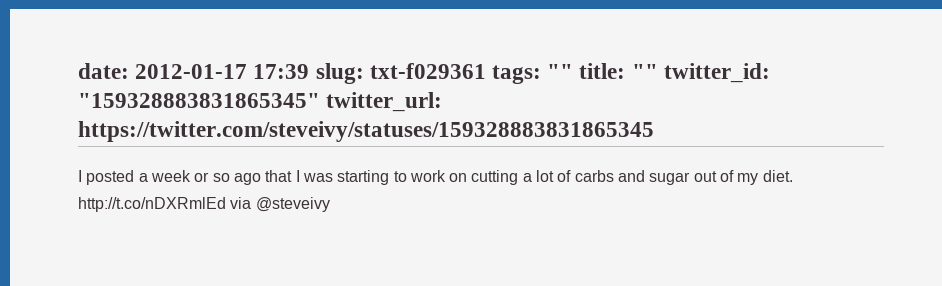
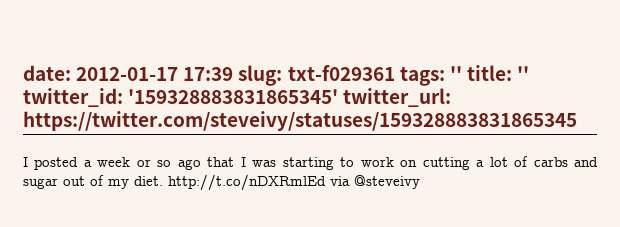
- date: 2012-01-17 17:39 slug: txt-f029361 tags: "" title: "" twitter_id: "159328883831865345" twitter_url: https://twitter.com/steveivy/statuses/159328883831865345
+ date: 2012-01-17 17:39 slug: txt-f029361 tags: '' title: '' twitter_id: '159328883831865345' twitter_url: https://twitter.com/steveivy/statuses/159328883831865345

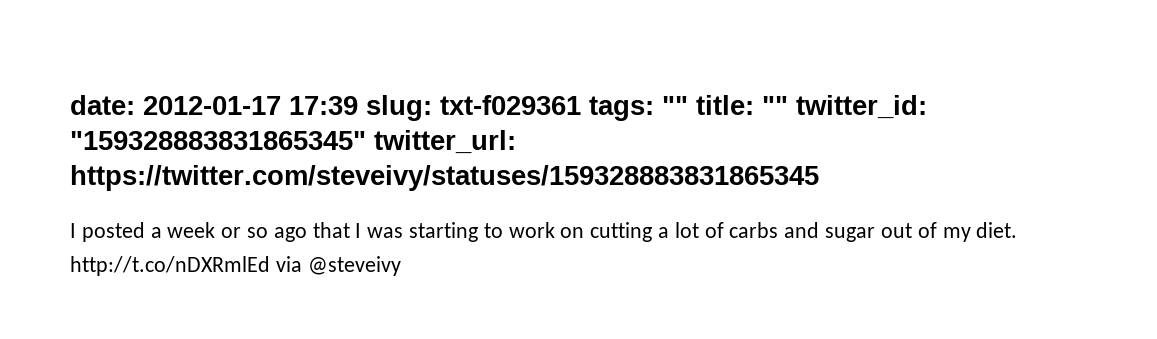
- date: 2012-01-17 17:39 slug: txt-f029361 tags: '' title: '' twitter_id: '159328883831865345' twitter_url: https://twitter.com/steveivy/statuses/159328883831865345
+ date: 2012-01-17 17:39 slug: txt-f029361 tags: "" title: "" twitter_id: "159328883831865345" twitter_url: https://twitter.com/steveivy/statuses/159328883831865345

